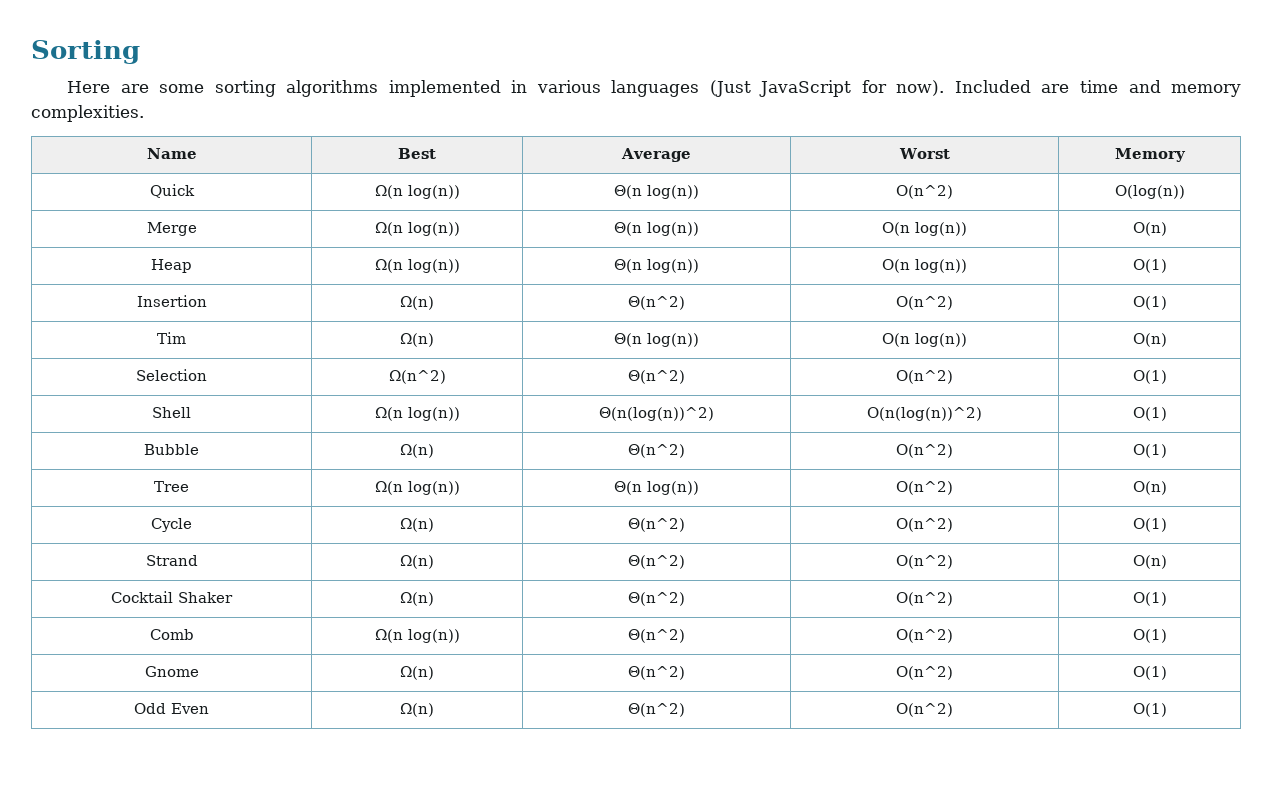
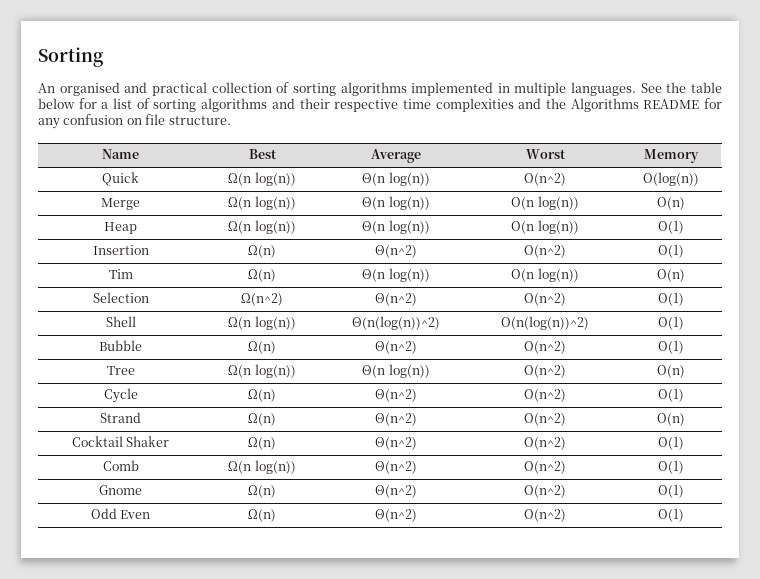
- Here are some sorting algorithms implemented in various languages (Just JavaScript for now). Included are time and memory complexities.
+ An organised and practical collection of sorting algorithms implemented in multiple languages. See the table below for a list of sorting algorithms and their respective time complexities and the Algorithms README for any confusion on file structure.

